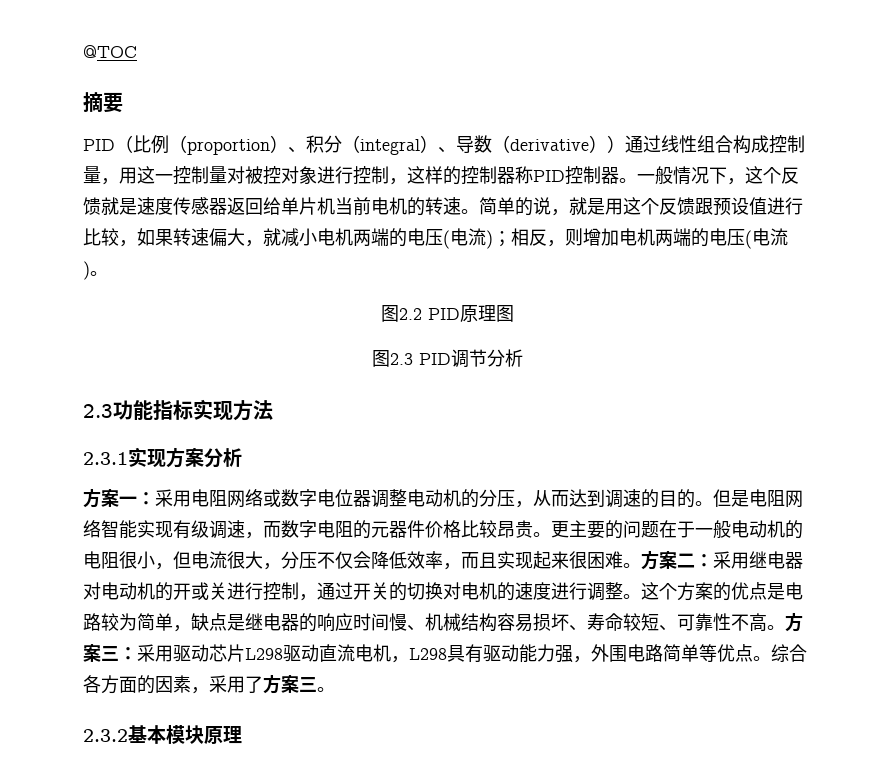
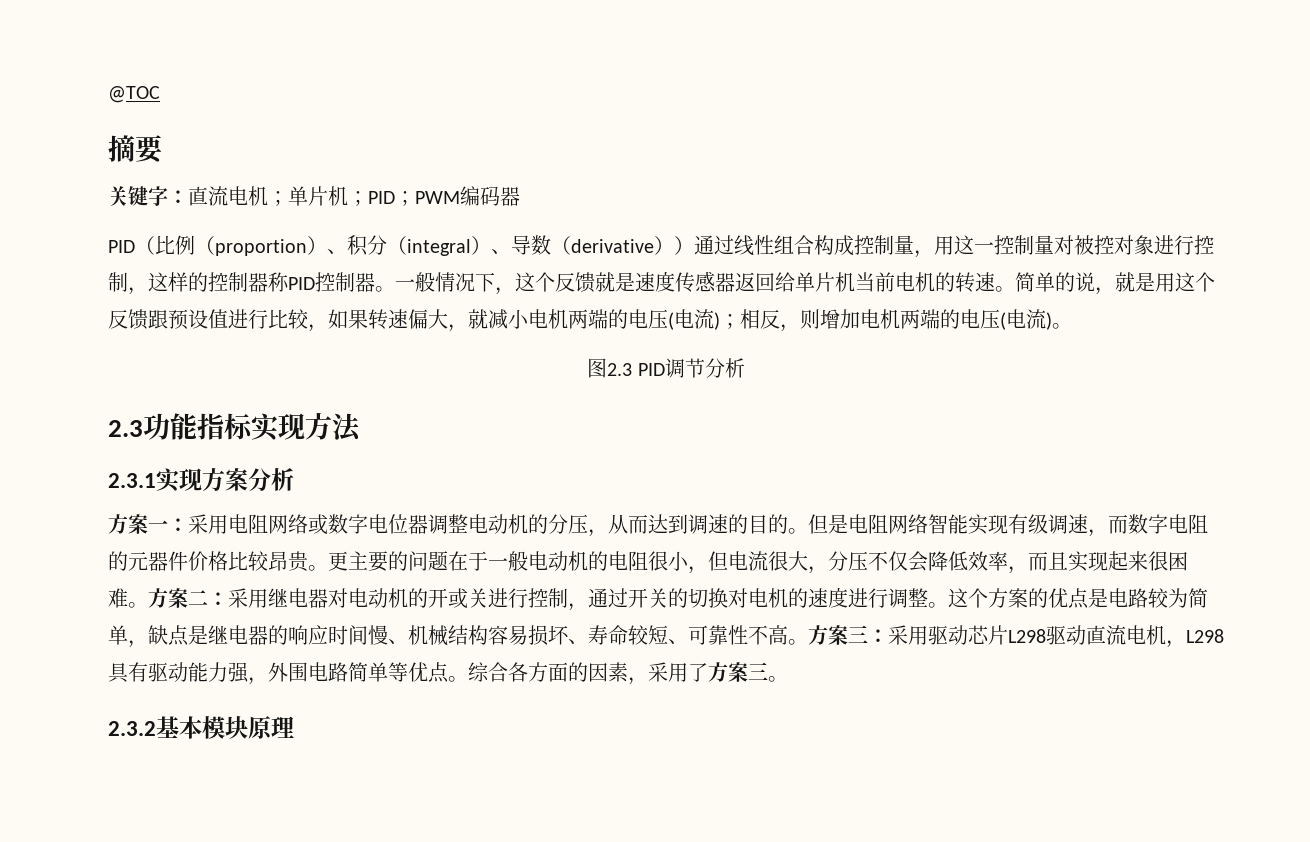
+ 关键字：直流电机；单片机；PID；PWM编码器
- 图2.2 PID原理图

